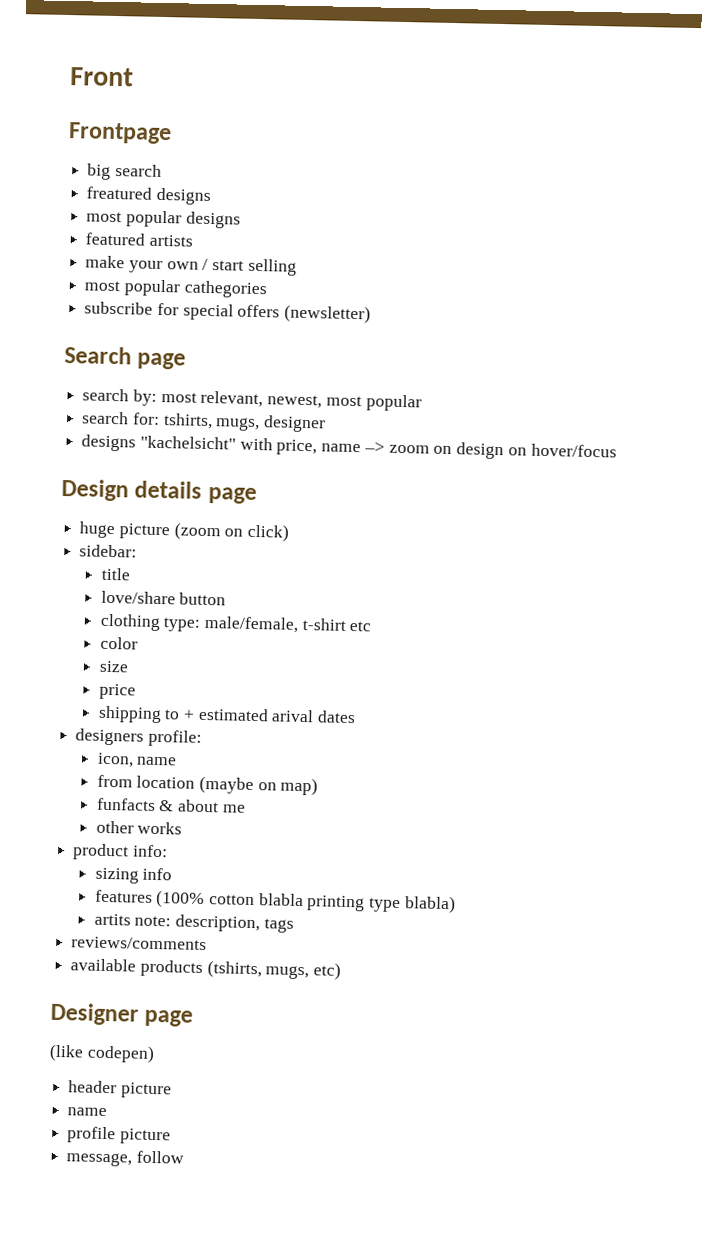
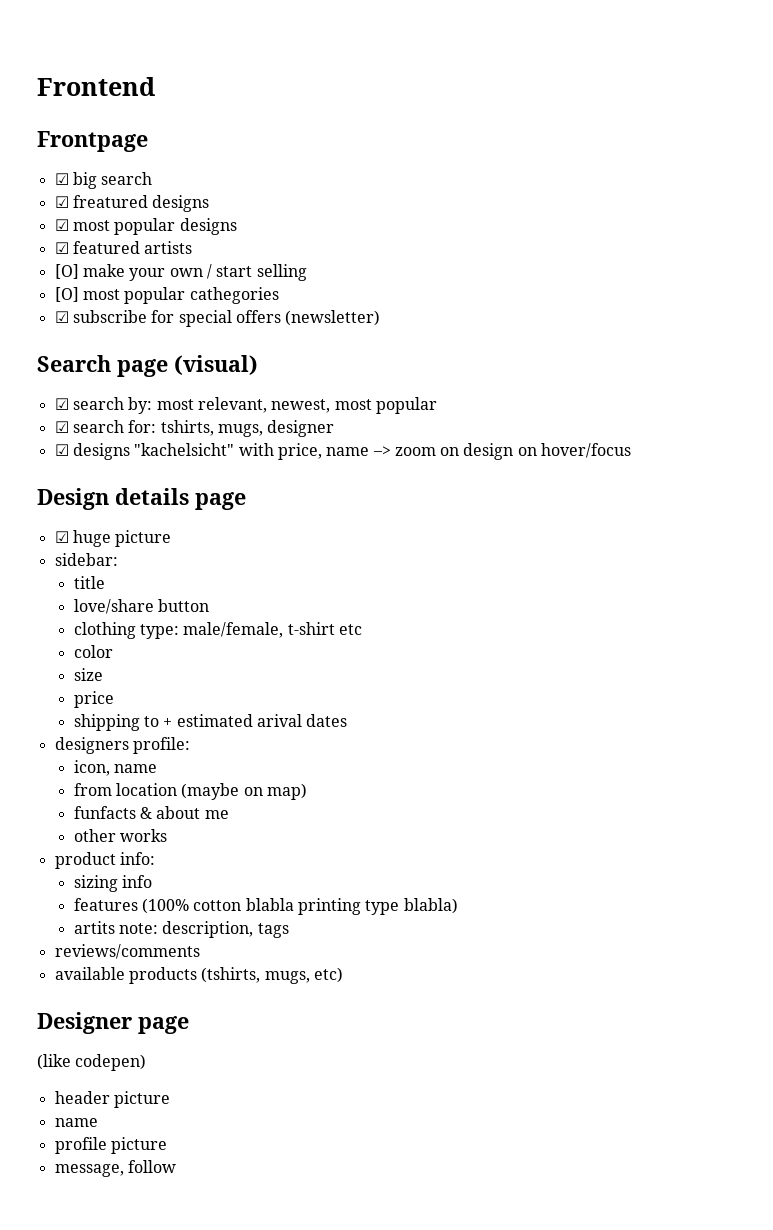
- Front
+ Frontend
- big search
+ ☑ big search
- freatured designs
+ ☑ freatured designs
- most popular designs
+ ☑ most popular designs
- featured artists
+ ☑ featured artists
- make your own / start selling
+ [O] make your own / start selling
- most popular cathegories
+ [O] most popular cathegories
- subscribe for special offers (newsletter)
+ ☑ subscribe for special offers (newsletter)
- Search page
- search by: most relevant, newest, most popular
+ Search page (visual)
+ ☑ search by: most relevant, newest, most popular
- search for: tshirts, mugs, designer
+ ☑ search for: tshirts, mugs, designer
- designs "kachelsicht" with price, name –> zoom on design on hover/focus
+ ☑ designs "kachelsicht" with price, name –> zoom on design on hover/focus
- huge picture (zoom on click)
+ ☑ huge picture

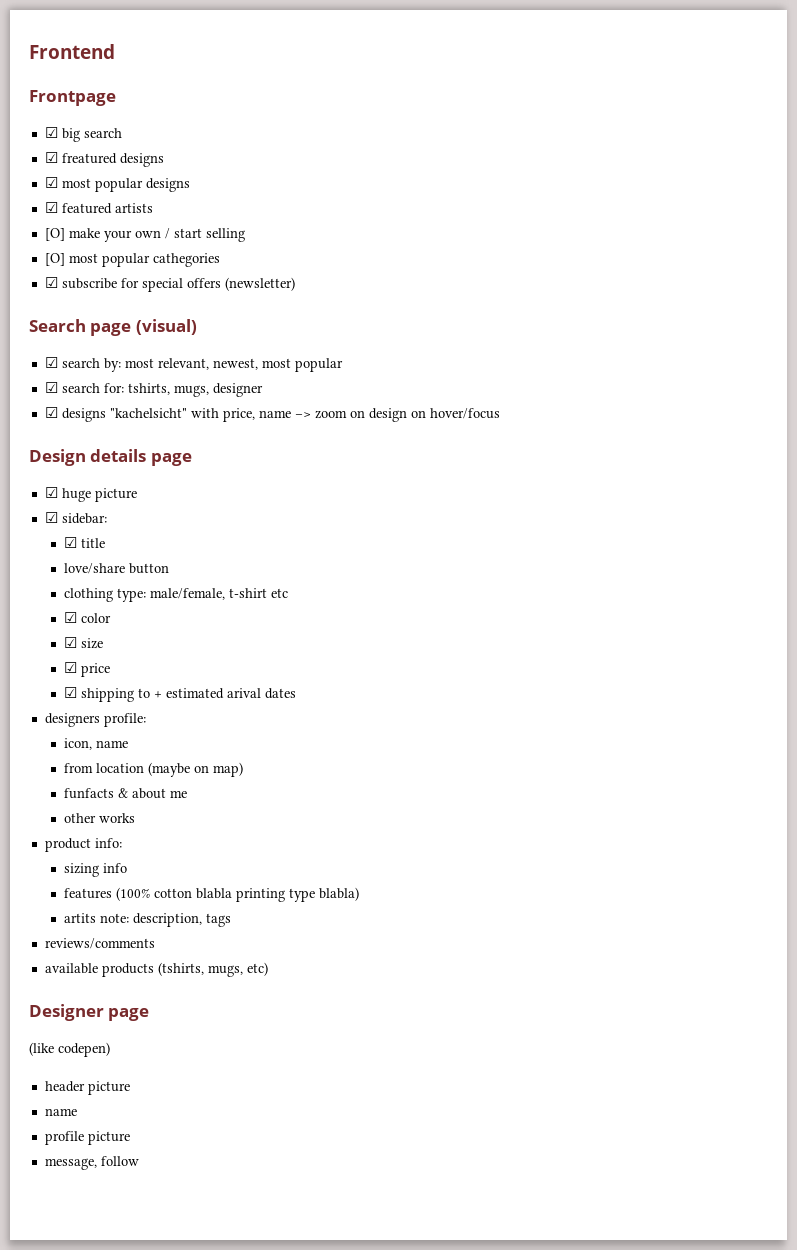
- sidebar:
+ ☑ sidebar:
- title
+ ☑ title
- color
+ ☑ color
- size
+ ☑ size
- price
+ ☑ price
- shipping to + estimated arival dates
+ ☑ shipping to + estimated arival dates

